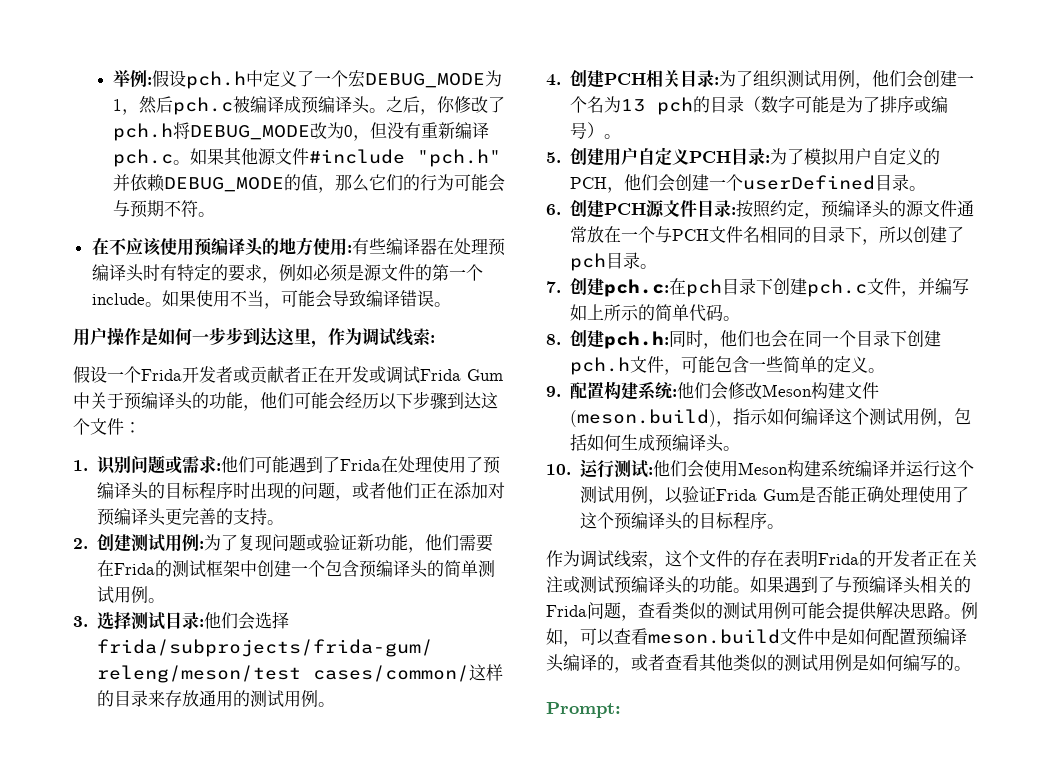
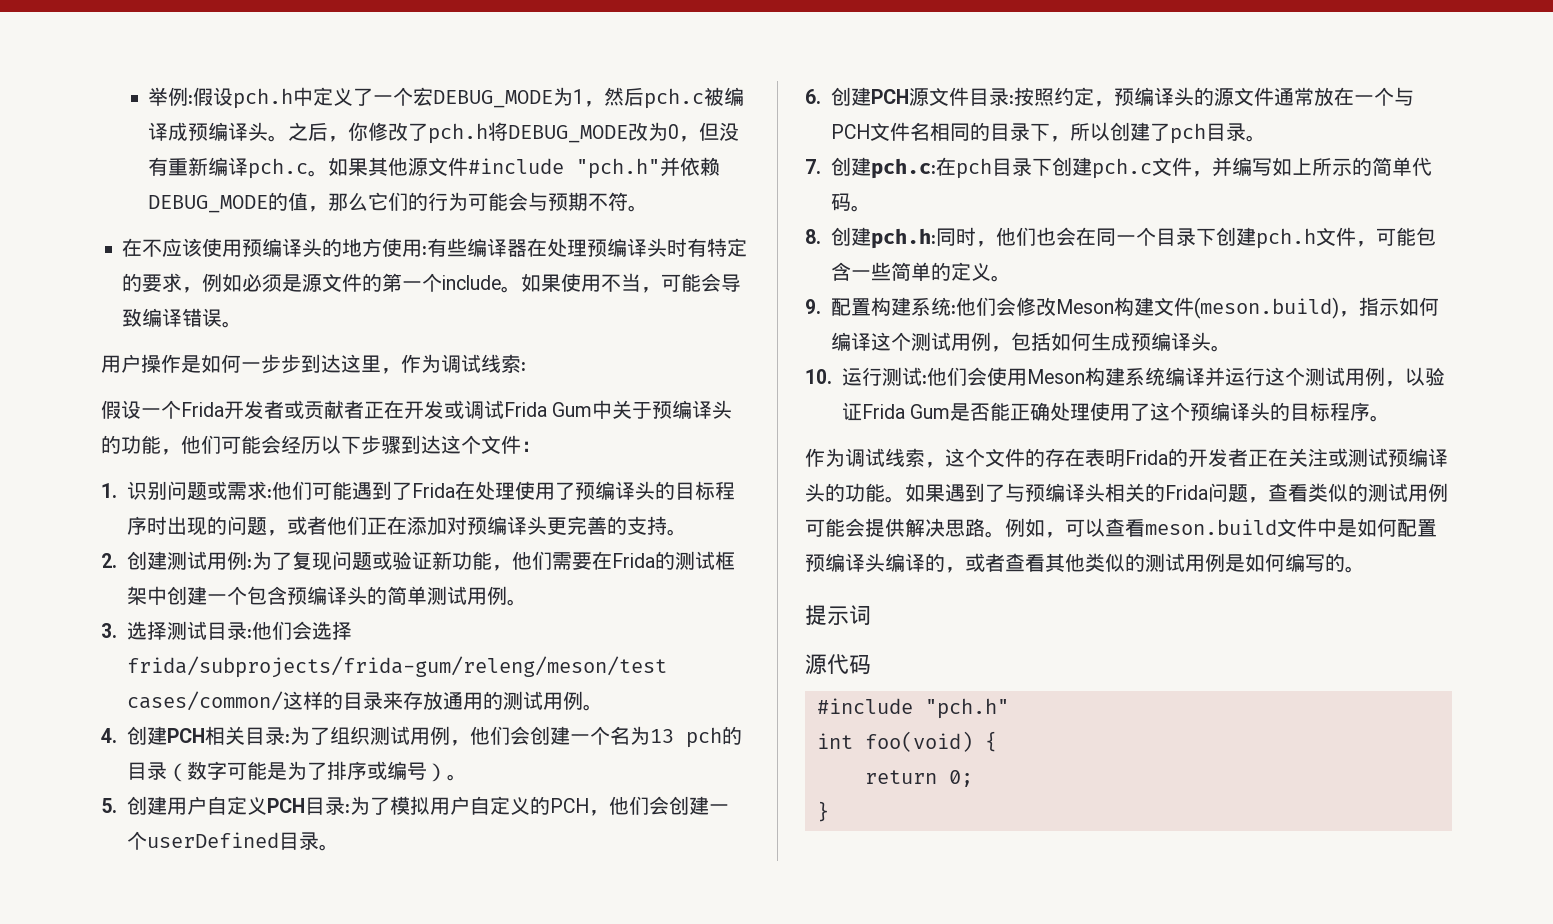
- Prompt:
+ 提示词
+ 源代码
+ #include "pch.h"
+ int foo(void) {
+ return 0;
+ }

